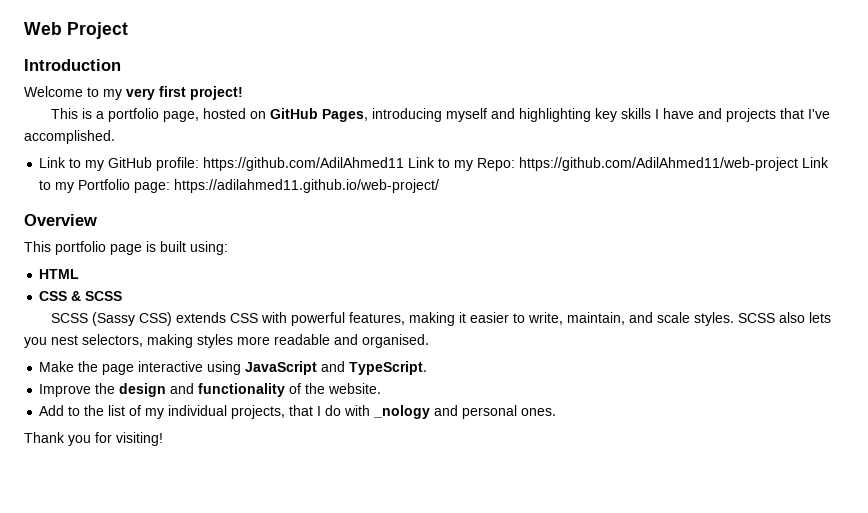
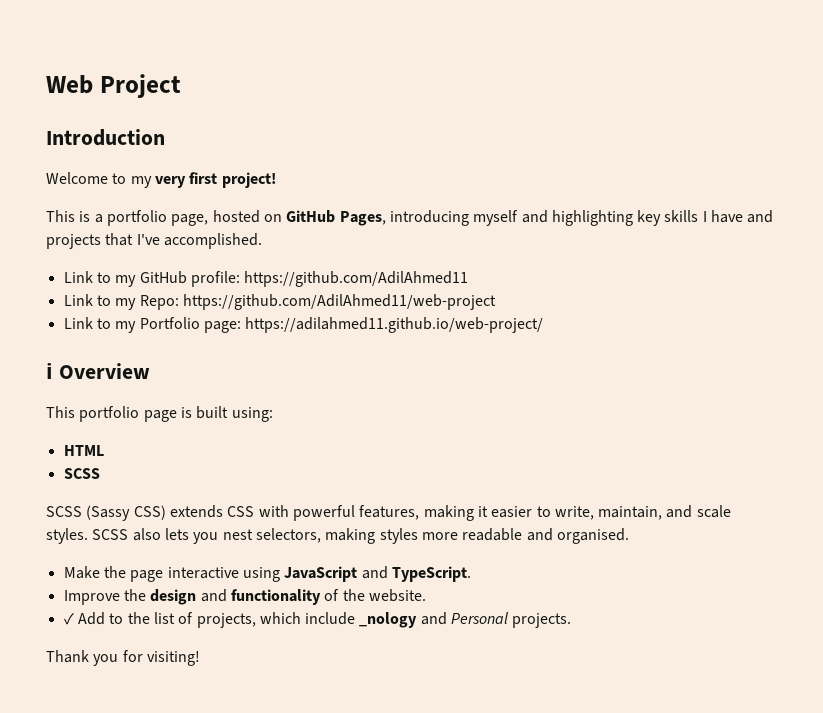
- Link to my GitHub profile: https://github.com/AdilAhmed11 Link to my Repo: https://github.com/AdilAhmed11/web-project Link to my Portfolio page: https://adilahmed11.github.io/web-project/
+ Link to my GitHub profile: https://github.com/AdilAhmed11
+ Link to my Repo: https://github.com/AdilAhmed11/web-project
+ Link to my Portfolio page: https://adilahmed11.github.io/web-project/
- Overview
+ ℹ Overview
  HTML
- CSS & SCSS
+ SCSS
- Add to the list of my individual projects, that I do with _nology and personal ones.
+ ✓ Add to the list of projects, which include _nology and Personal projects.

